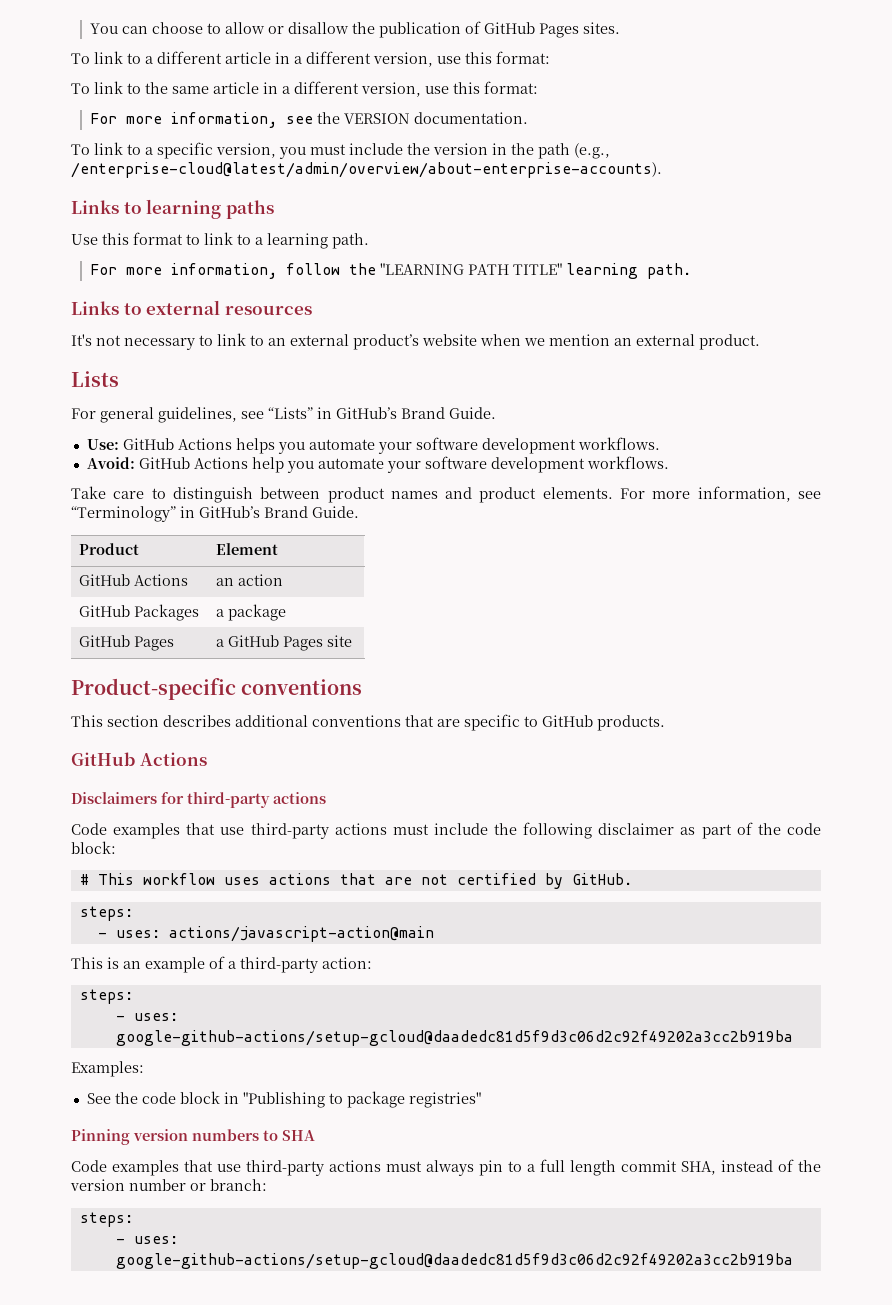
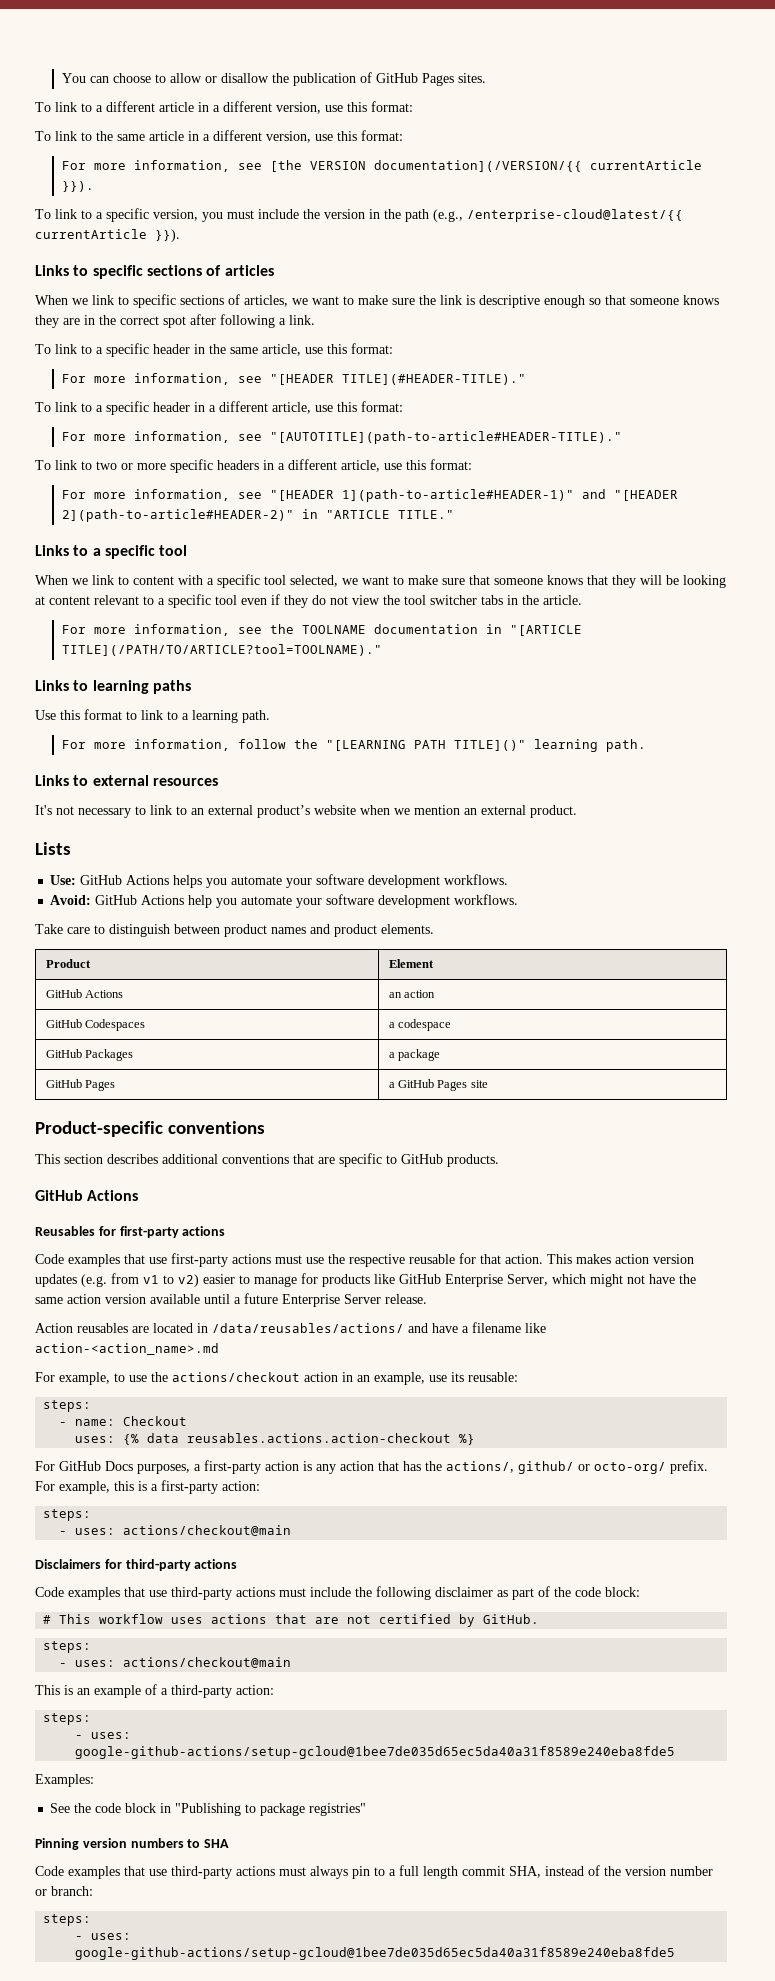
- For more information, see the VERSION documentation.
+ For more information, see [the VERSION documentation](/VERSION/{{ currentArticle }}).
- To link to a specific version, you must include the version in the path (e.g., /enterprise-cloud@latest/admin/overview/about-enterprise-accounts).
+ To link to a specific version, you must include the version in the path (e.g., /enterprise-cloud@latest/{{ currentArticle }}).
+ Links to specific sections of articles
+ When we link to specific sections of articles, we want to make sure the link is descriptive enough so that someone knows they are in the correct spot after following a link.
+ To link to a specific header in the same article, use this format:
+ For more information, see "[HEADER TITLE](#HEADER-TITLE)."
+ To link to a specific header in a different article, use this format:
+ For more information, see "[AUTOTITLE](path-to-article#HEADER-TITLE)."
+ To link to two or more specific headers in a different article, use this format:
+ For more information, see "[HEADER 1](path-to-article#HEADER-1)" and "[HEADER 2](path-to-article#HEADER-2)" in "ARTICLE TITLE."
+ Links to a specific tool
+ When we link to content with a specific tool selected, we want to make sure that someone knows that they will be looking at content relevant to a specific tool even if they do not view the tool switcher tabs in the article.
+ For more information, see the TOOLNAME documentation in "[ARTICLE TITLE](/PATH/TO/ARTICLE?tool=TOOLNAME)."
- For more information, follow the "LEARNING PATH TITLE" learning path.
+ For more information, follow the "[LEARNING PATH TITLE]()" learning path.
- For general guidelines, see “Lists” in GitHub’s Brand Guide.
- For more information, see “Terminology” in GitHub’s Brand Guide.
+ GitHub Codespaces | a codespace
+ Reusables for first-party actions
+ Code examples that use first-party actions must use the respective reusable for that action. This makes action version updates (e.g. from v1 to v2) easier to manage for products like GitHub Enterprise Server, which might not have the same action version available until a future Enterprise Server release.
+ Action reusables are located in /data/reusables/actions/ and have a filename like action-<action_name>.md
+ For example, to use the actions/checkout action in an example, use its reusable:
+ steps:
+ - name: Checkout
+ uses: {% data reusables.actions.action-checkout %}
+ For GitHub Docs purposes, a first-party action is any action that has the actions/, github/ or octo-org/ prefix. For example, this is a first-party action:
+ steps:
+ - uses: actions/checkout@main
  # This workflow uses actions that are not certified by GitHub.
  steps:
- - uses: actions/javascript-action@main
+ - uses: actions/checkout@main
  This is an example of a third-party action:
  steps:
- - uses: google-github-actions/setup-gcloud@daadedc81d5f9d3c06d2c92f49202a3cc2b919ba
+ - uses: google-github-actions/setup-gcloud@1bee7de035d65ec5da40a31f8589e240eba8fde5
  Code examples that use third-party actions must always pin to a full length commit SHA, instead of the version number or branch:
  steps:
- - uses: google-github-actions/setup-gcloud@daadedc81d5f9d3c06d2c92f49202a3cc2b919ba
+ - uses: google-github-actions/setup-gcloud@1bee7de035d65ec5da40a31f8589e240eba8fde5

